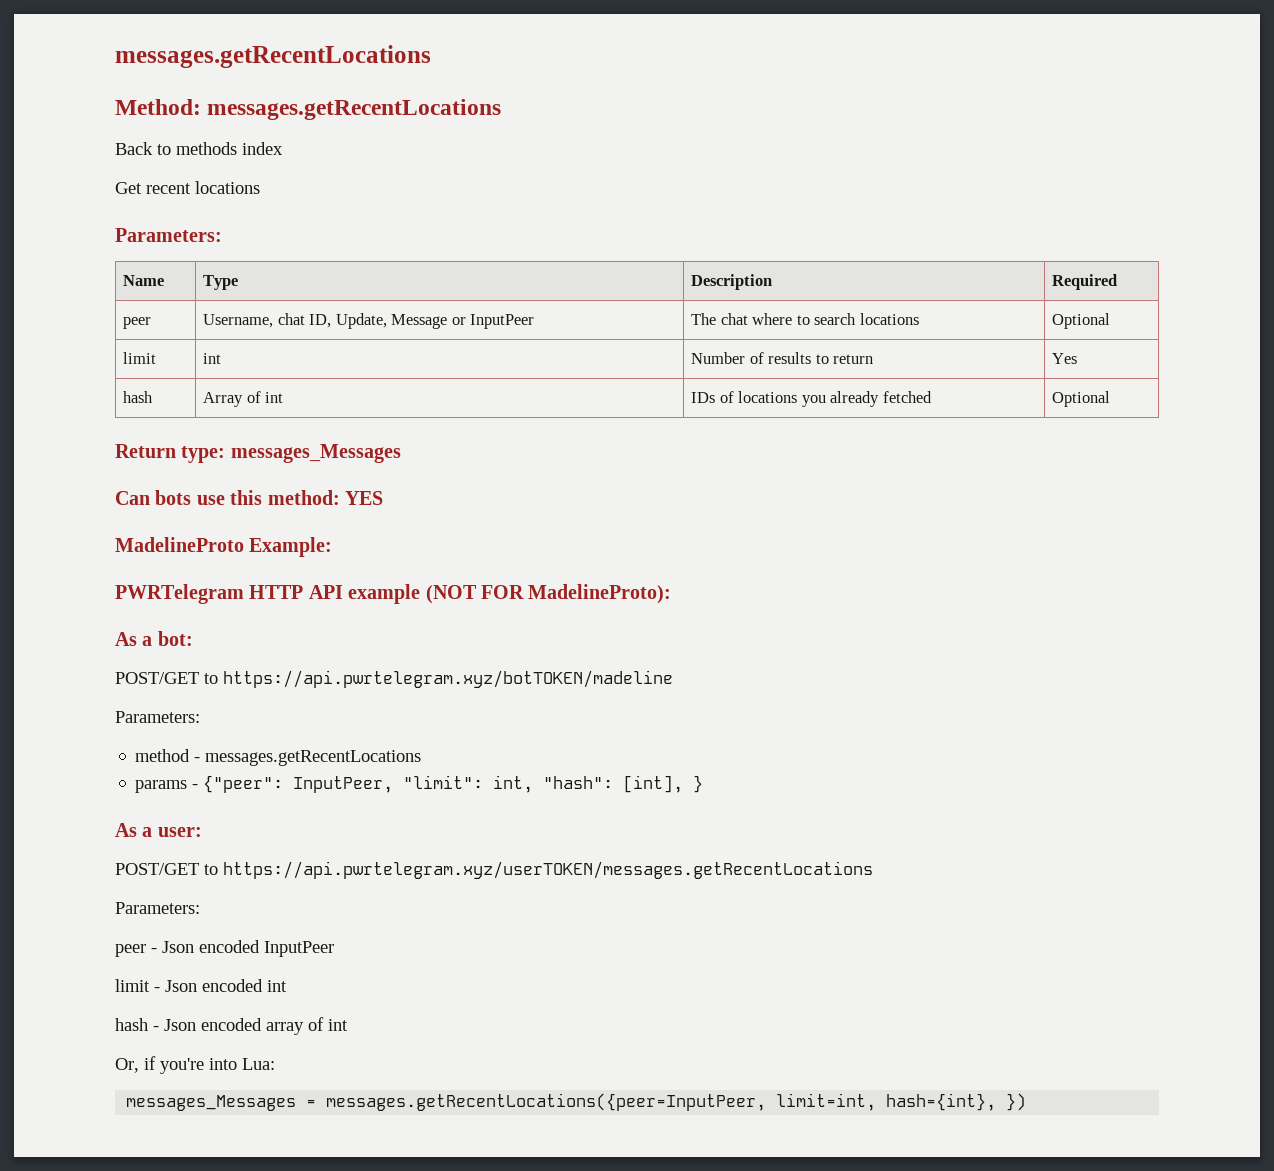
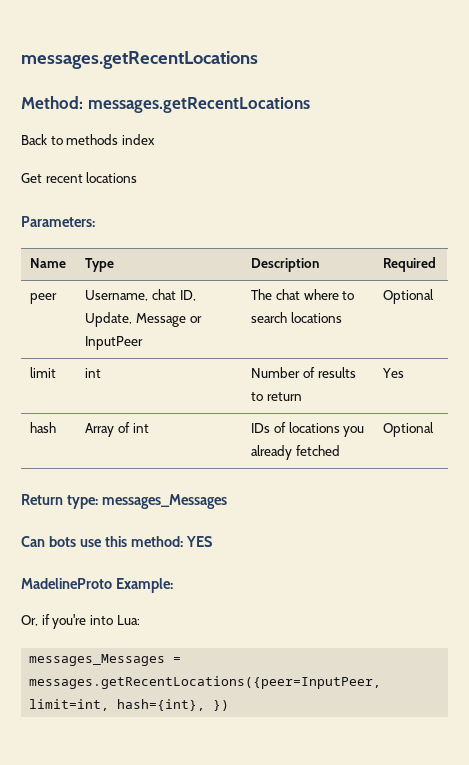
- PWRTelegram HTTP API example (NOT FOR MadelineProto):
- As a bot:
- POST/GET to https://api.pwrtelegram.xyz/botTOKEN/madeline
- Parameters:
- method - messages.getRecentLocations
- params - {"peer": InputPeer, "limit": int, "hash": [int], }
- As a user:
- POST/GET to https://api.pwrtelegram.xyz/userTOKEN/messages.getRecentLocations
- Parameters:
- peer - Json encoded InputPeer
- limit - Json encoded int
- hash - Json encoded array of int

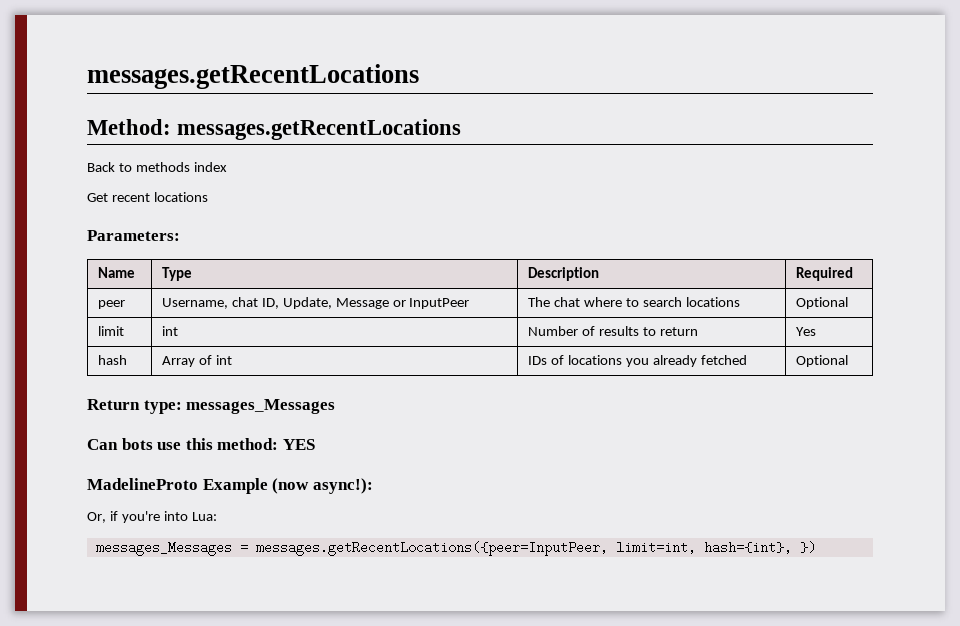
- MadelineProto Example:
+ MadelineProto Example (now async!):

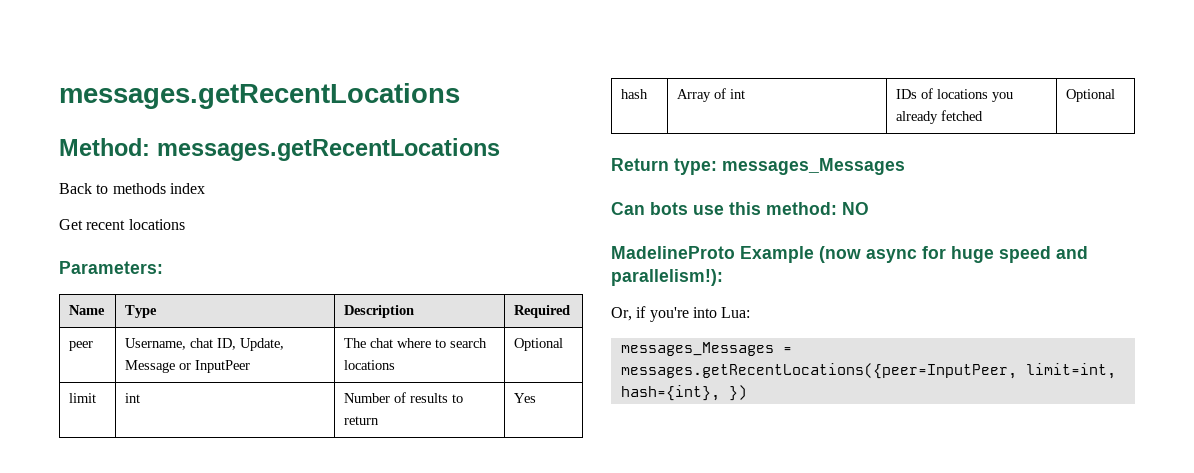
- Can bots use this method: YES
+ Can bots use this method: NO
- MadelineProto Example (now async!):
+ MadelineProto Example (now async for huge speed and parallelism!):

